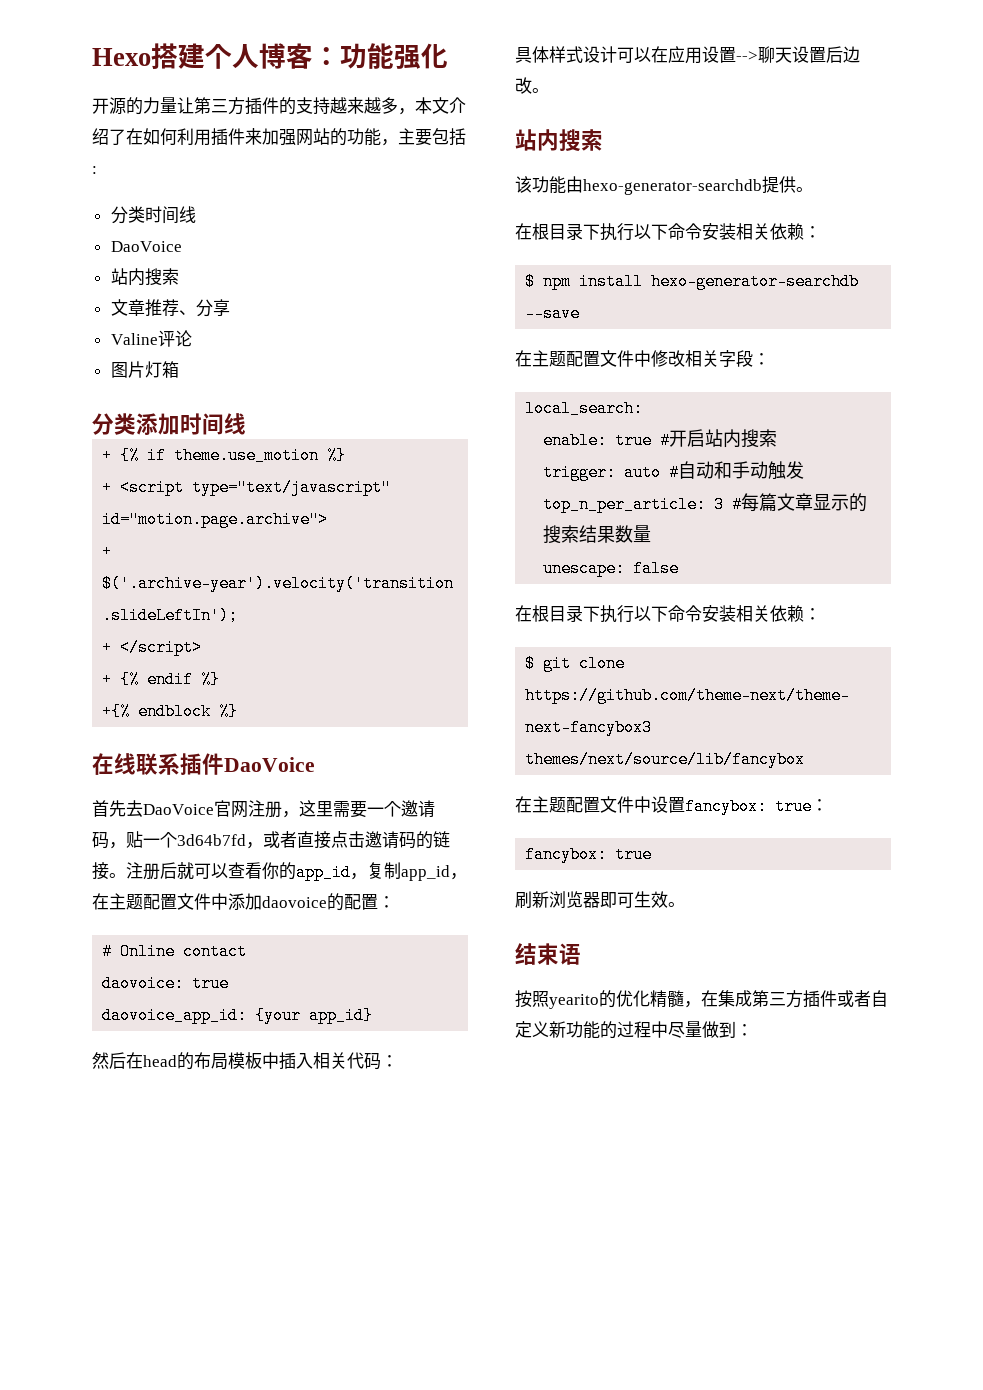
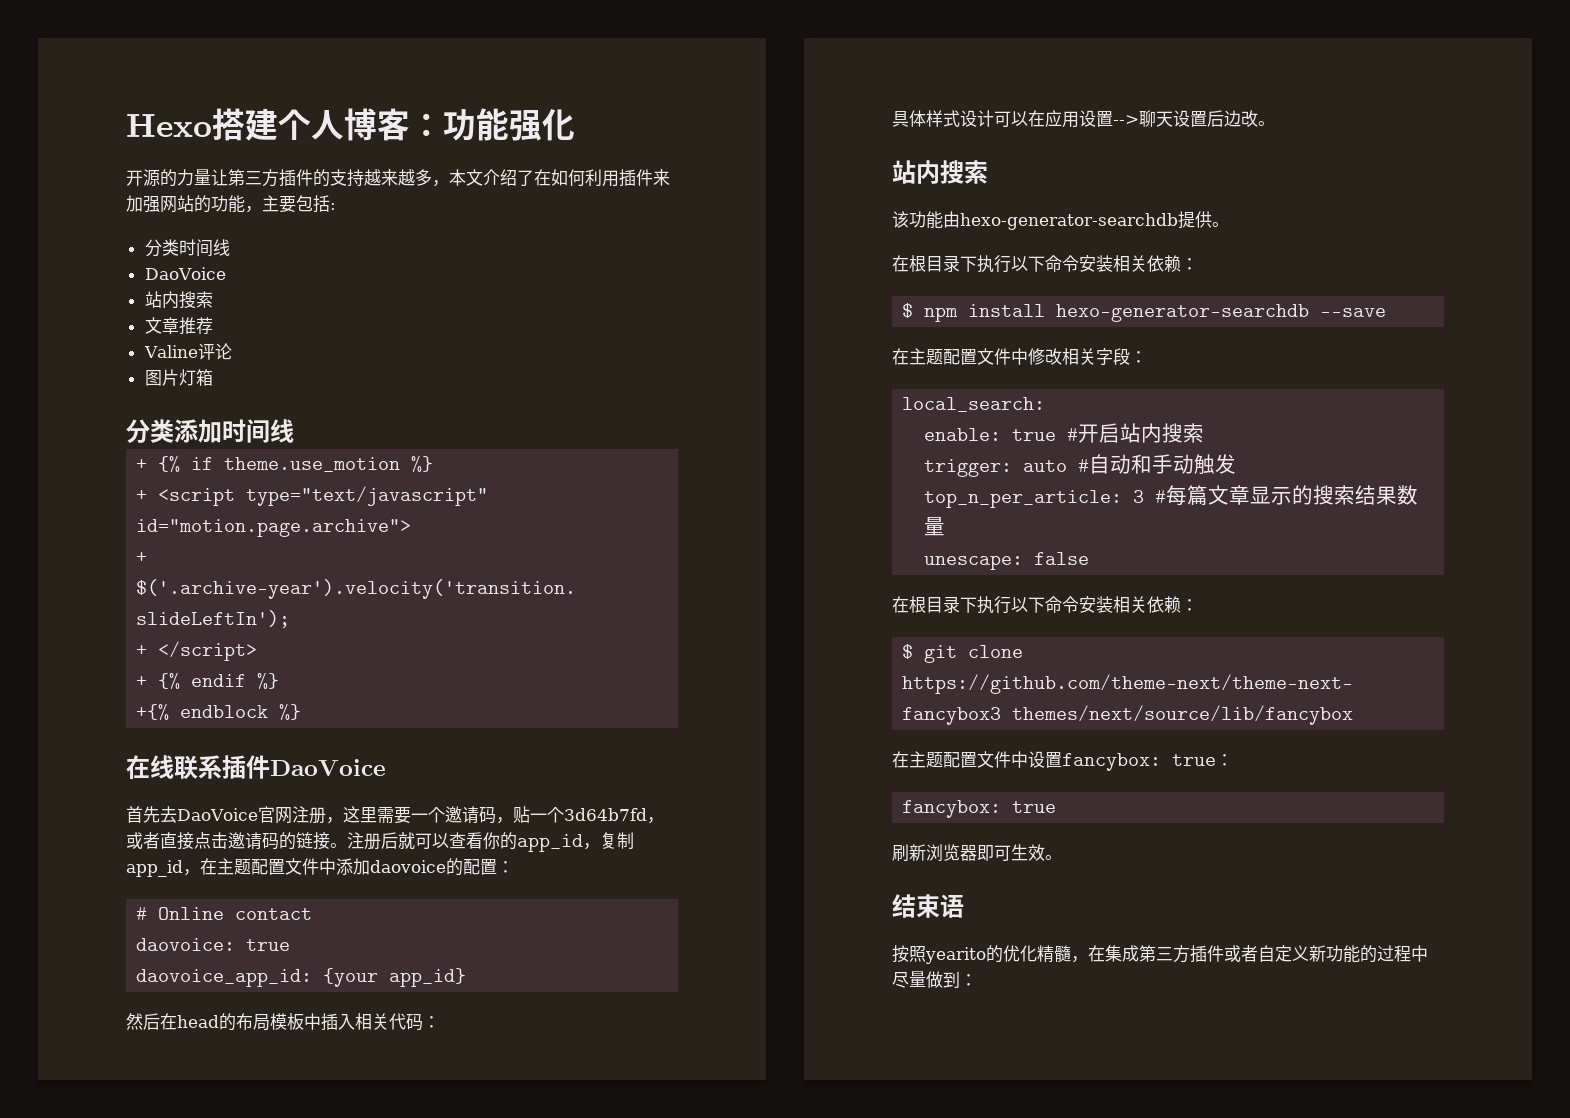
- 文章推荐、分享
+ 文章推荐

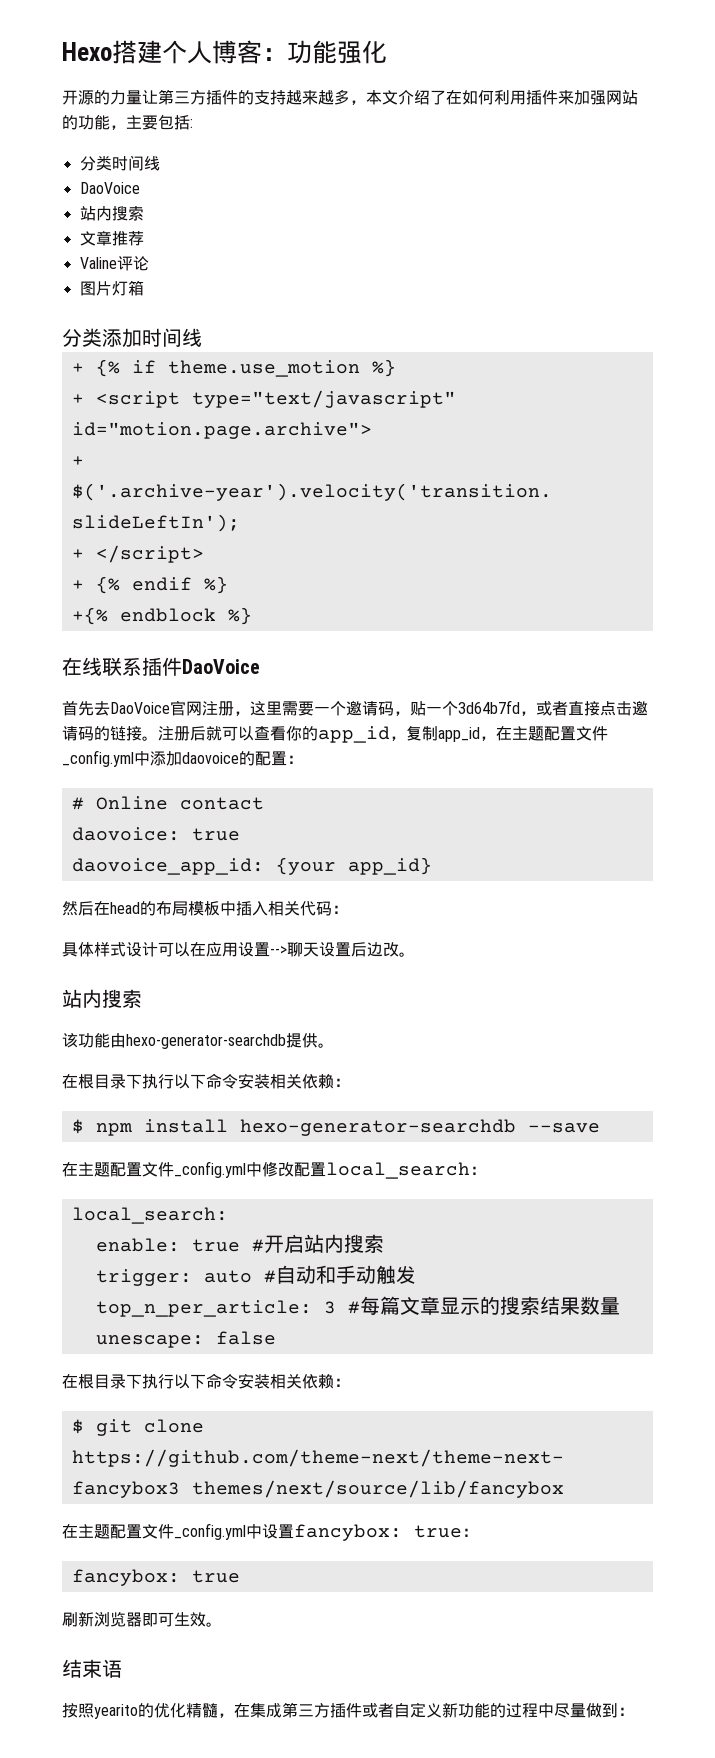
- 注册后就可以查看你的app_id，复制app_id，在主题配置文件中添加daovoice的配置：
+ 注册后就可以查看你的app_id，复制app_id，在主题配置文件_config.yml中添加daovoice的配置：
- 在主题配置文件中修改相关字段：
+ 在主题配置文件_config.yml中修改配置local_search：
- 在主题配置文件中设置fancybox: true：
+ 在主题配置文件_config.yml中设置fancybox: true：

